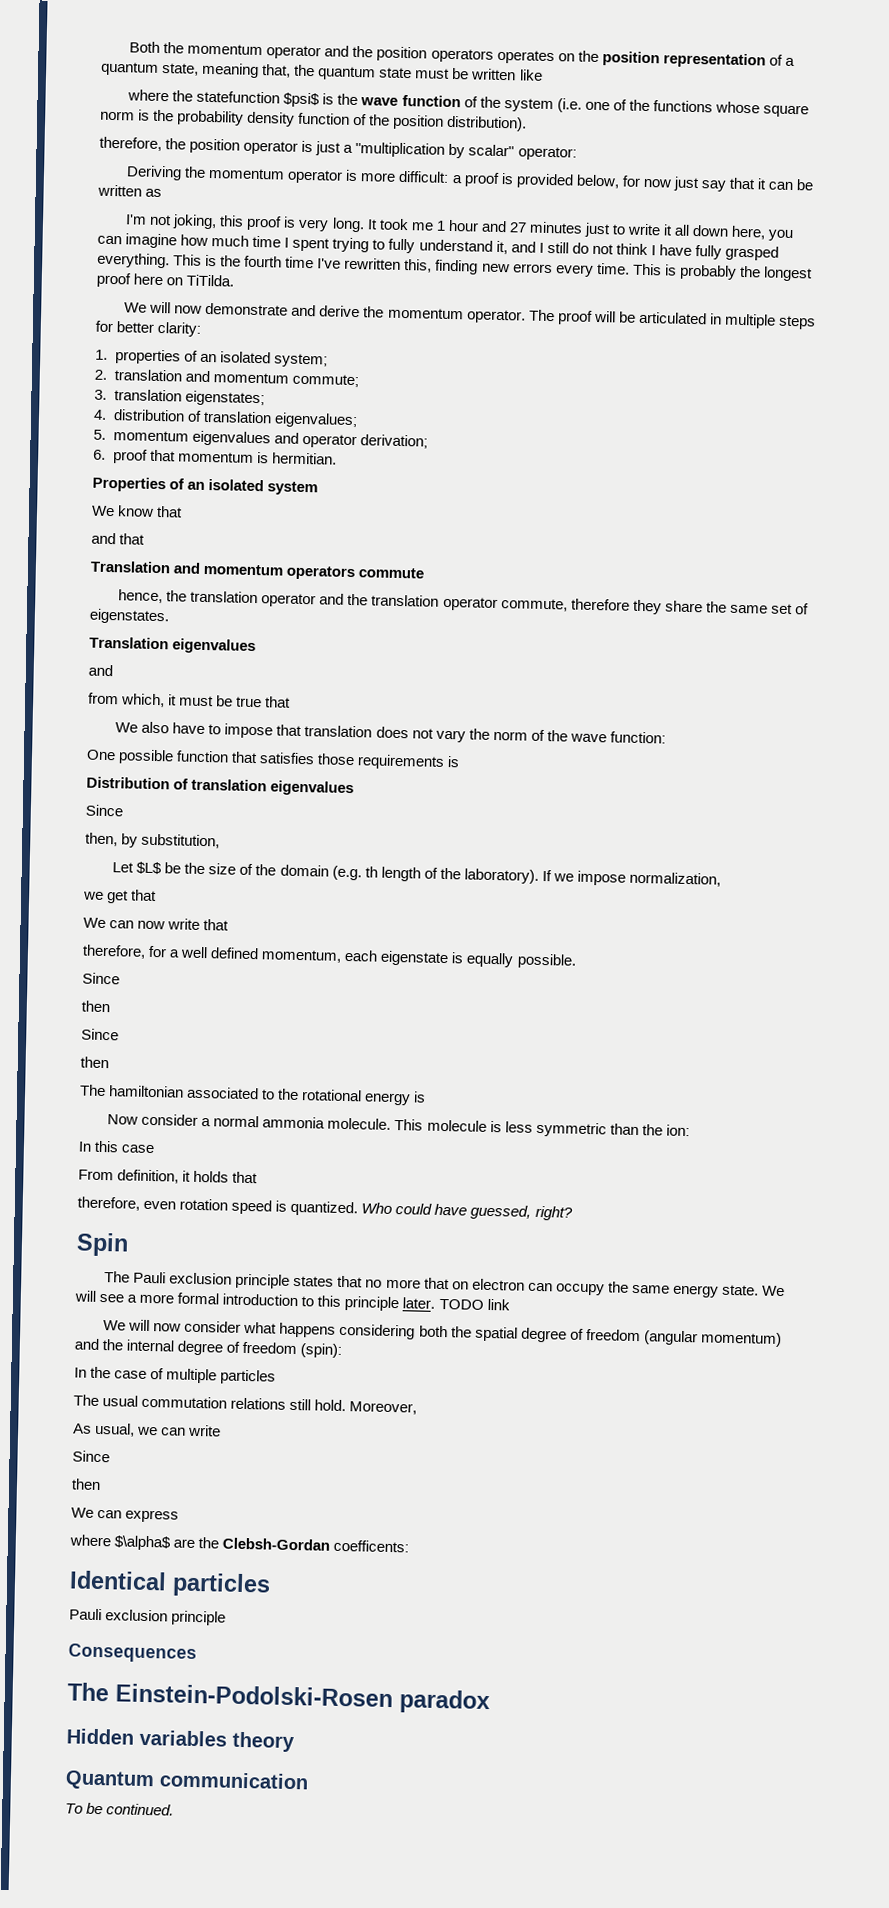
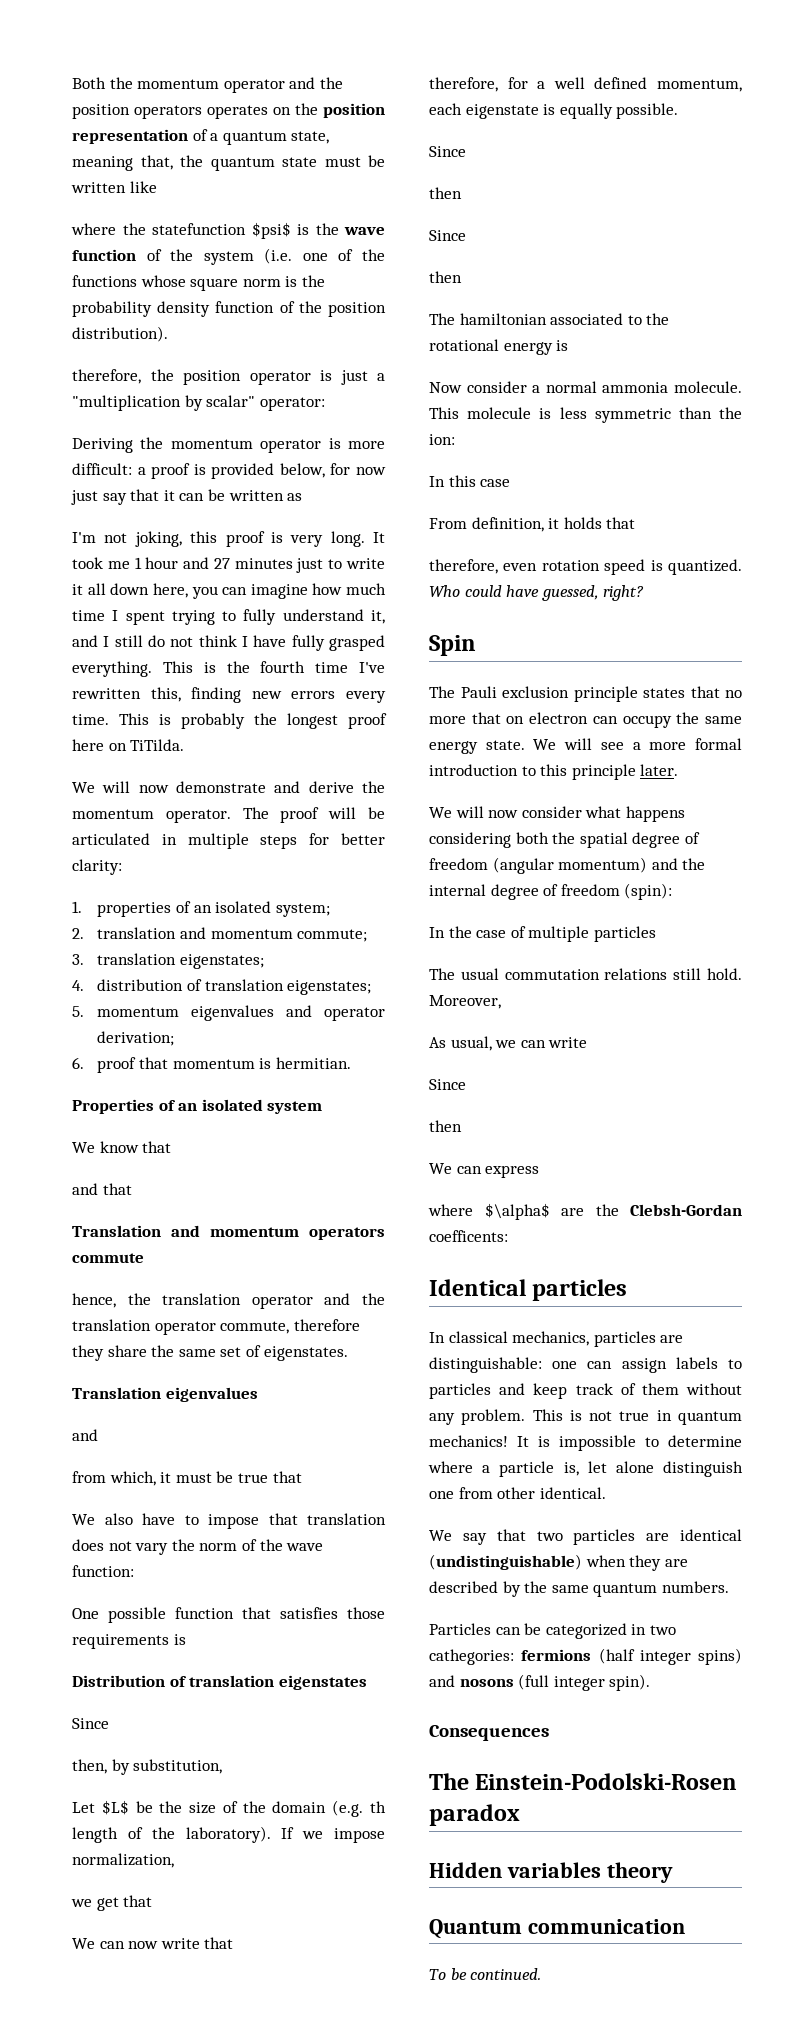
- 4. distribution of translation eigenvalues;
+ 4. distribution of translation eigenstates;
- Distribution of translation eigenvalues
+ Distribution of translation eigenstates
- TODO link
  Identical particles
- Pauli exclusion principle
+ In classical mechanics, particles are distinguishable: one can assign labels to particles and keep track of them without any problem. This is not true in quantum mechanics! It is impossible to determine where a particle is, let alone distinguish one from other identical.
+ We say that two particles are identical (undistinguishable) when they are described by the same quantum numbers.
+ Particles can be categorized in two cathegories: fermions (half integer spins) and nosons (full integer spin).

